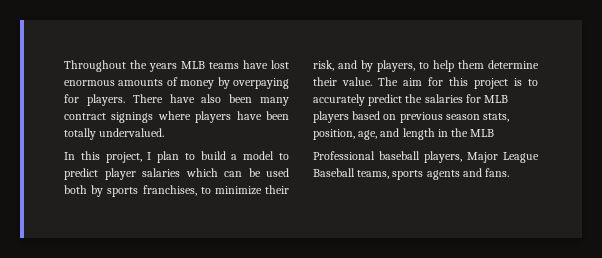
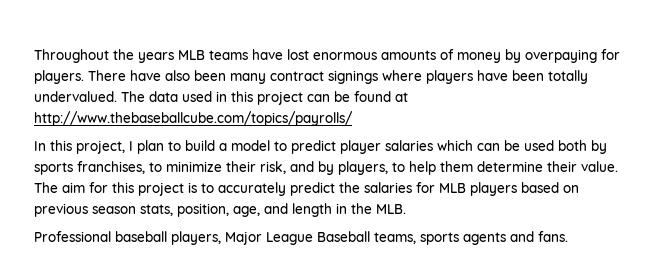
+ The data used in this project can be found at http://www.thebaseballcube.com/topics/payrolls/
- The aim for this project is to accurately predict the salaries for MLB players based on previous season stats, position, age, and length in the MLB
+ The aim for this project is to accurately predict the salaries for MLB players based on previous season stats, position, age, and length in the MLB.

